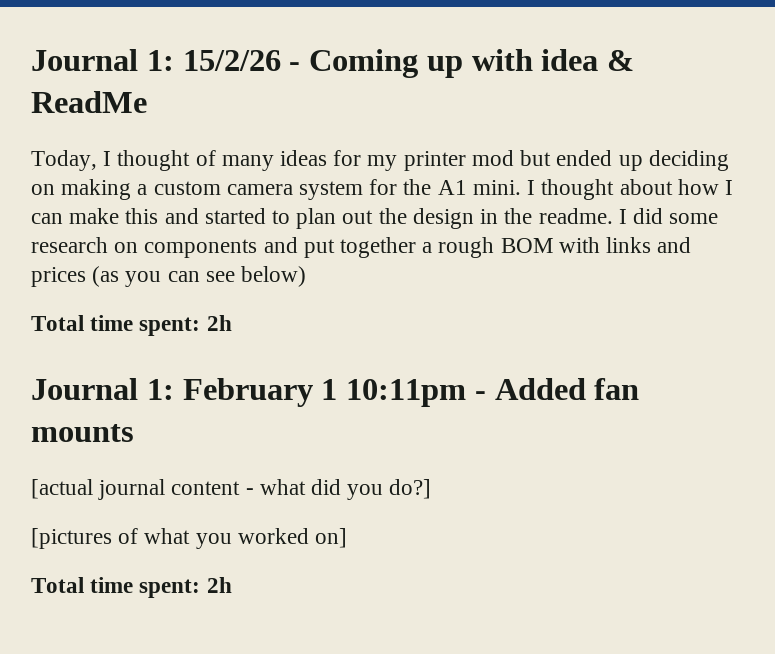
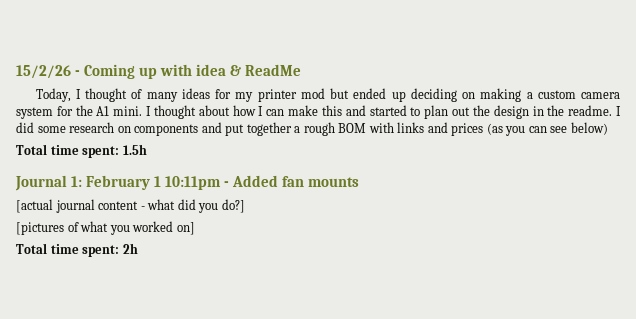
- Journal 1: 15/2/26 - Coming up with idea & ReadMe
+ 15/2/26 - Coming up with idea & ReadMe
  I did some research on components and put together a rough BOM with links and prices (as you can see below)
- Total time spent: 2h
+ Total time spent: 1.5h

